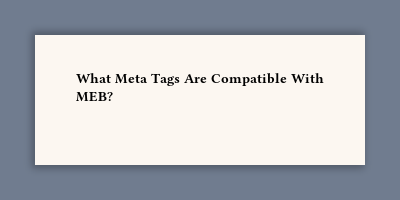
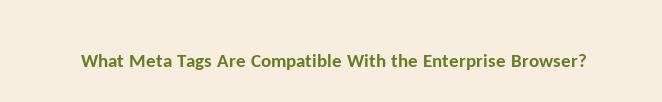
- What Meta Tags Are Compatible With MEB?
+ What Meta Tags Are Compatible With the Enterprise Browser?

